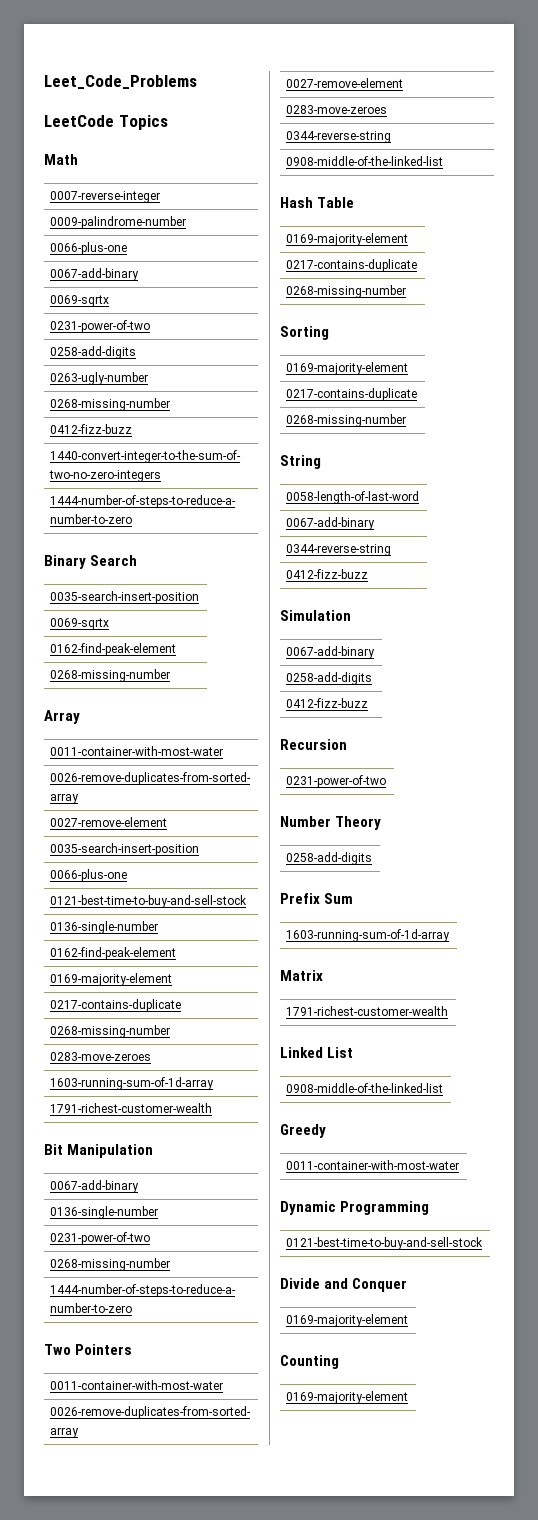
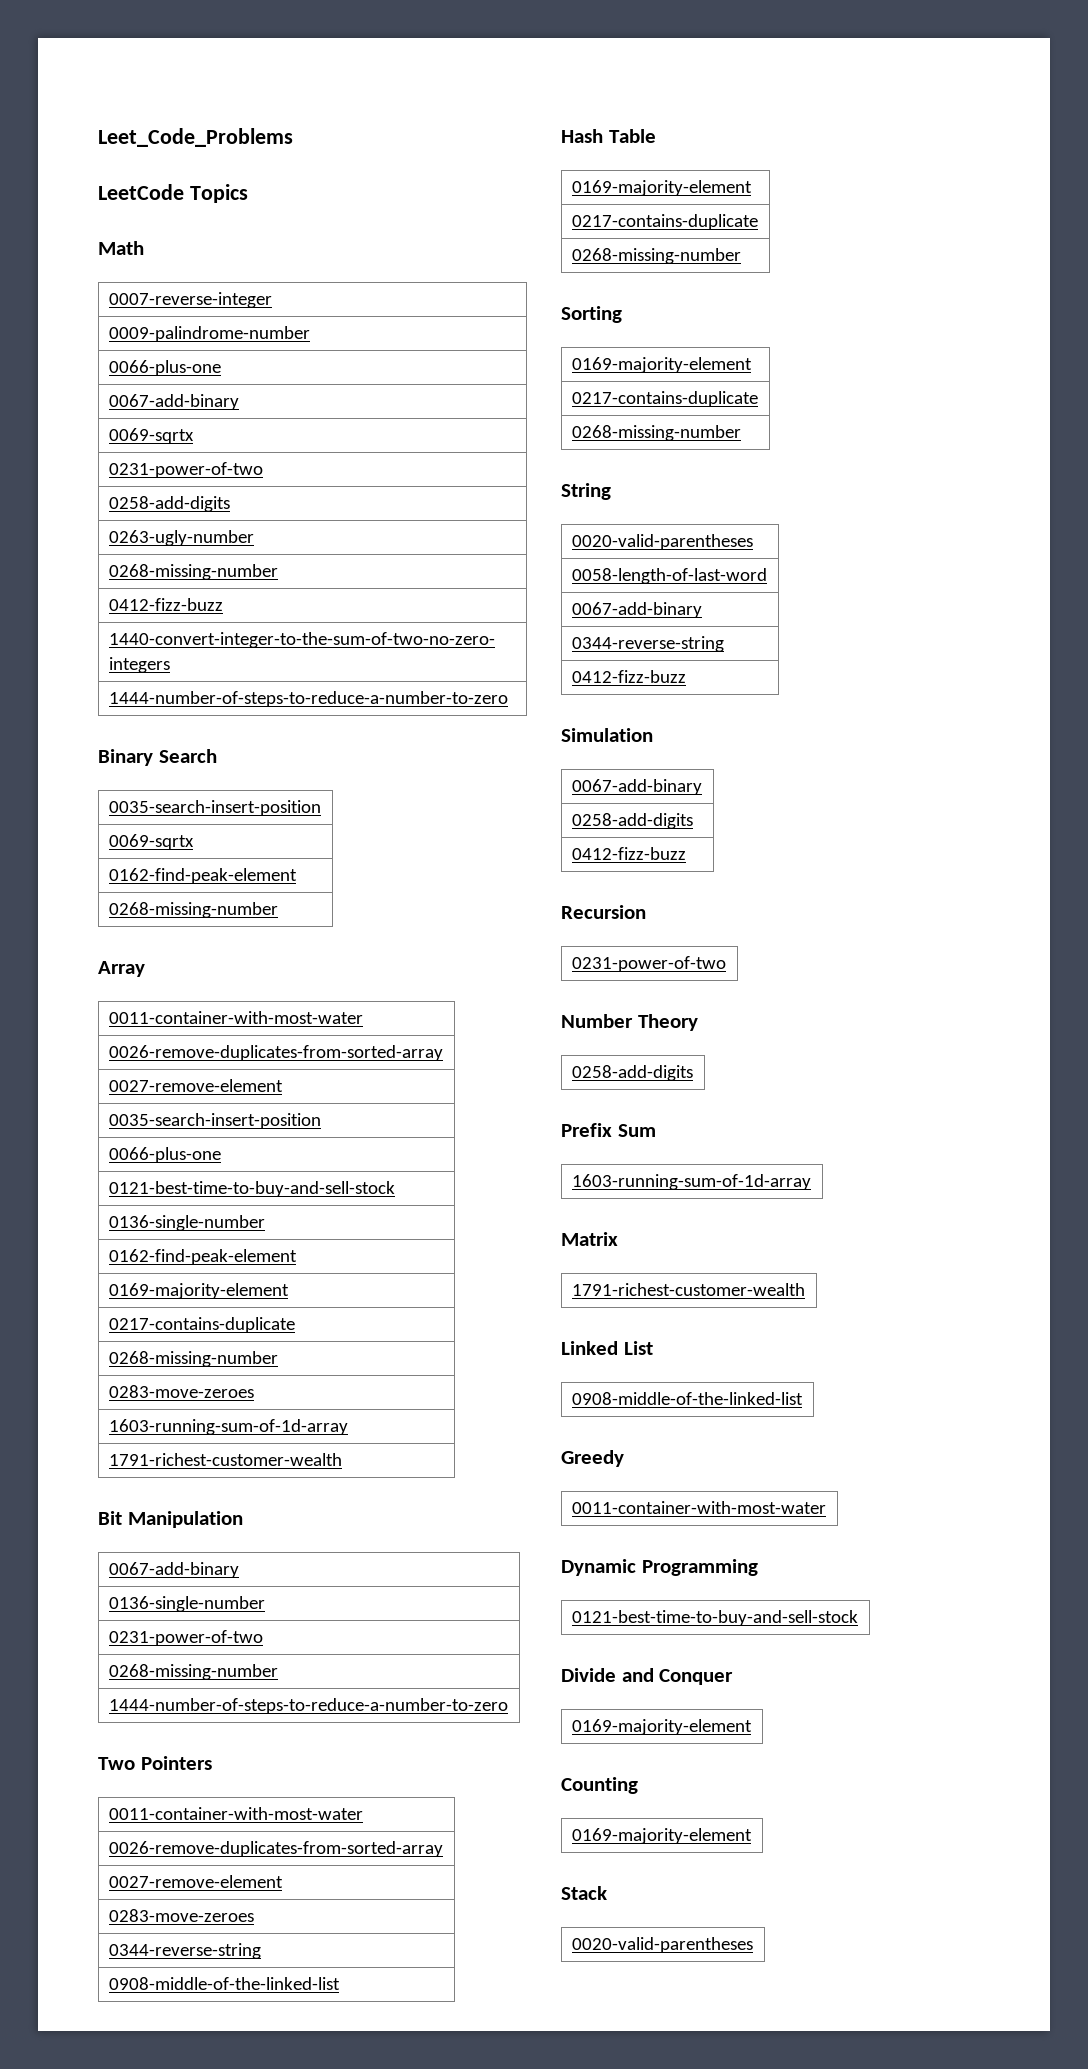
  String
+ 0020-valid-parentheses
+ Stack
+ 0020-valid-parentheses

